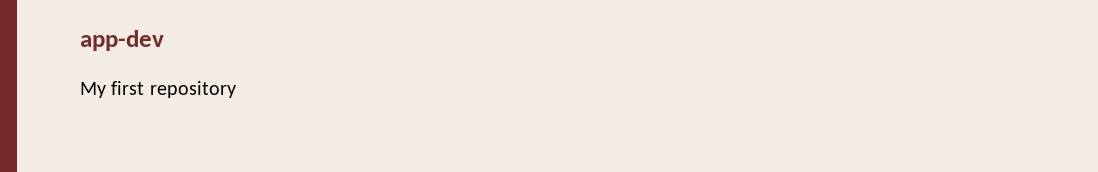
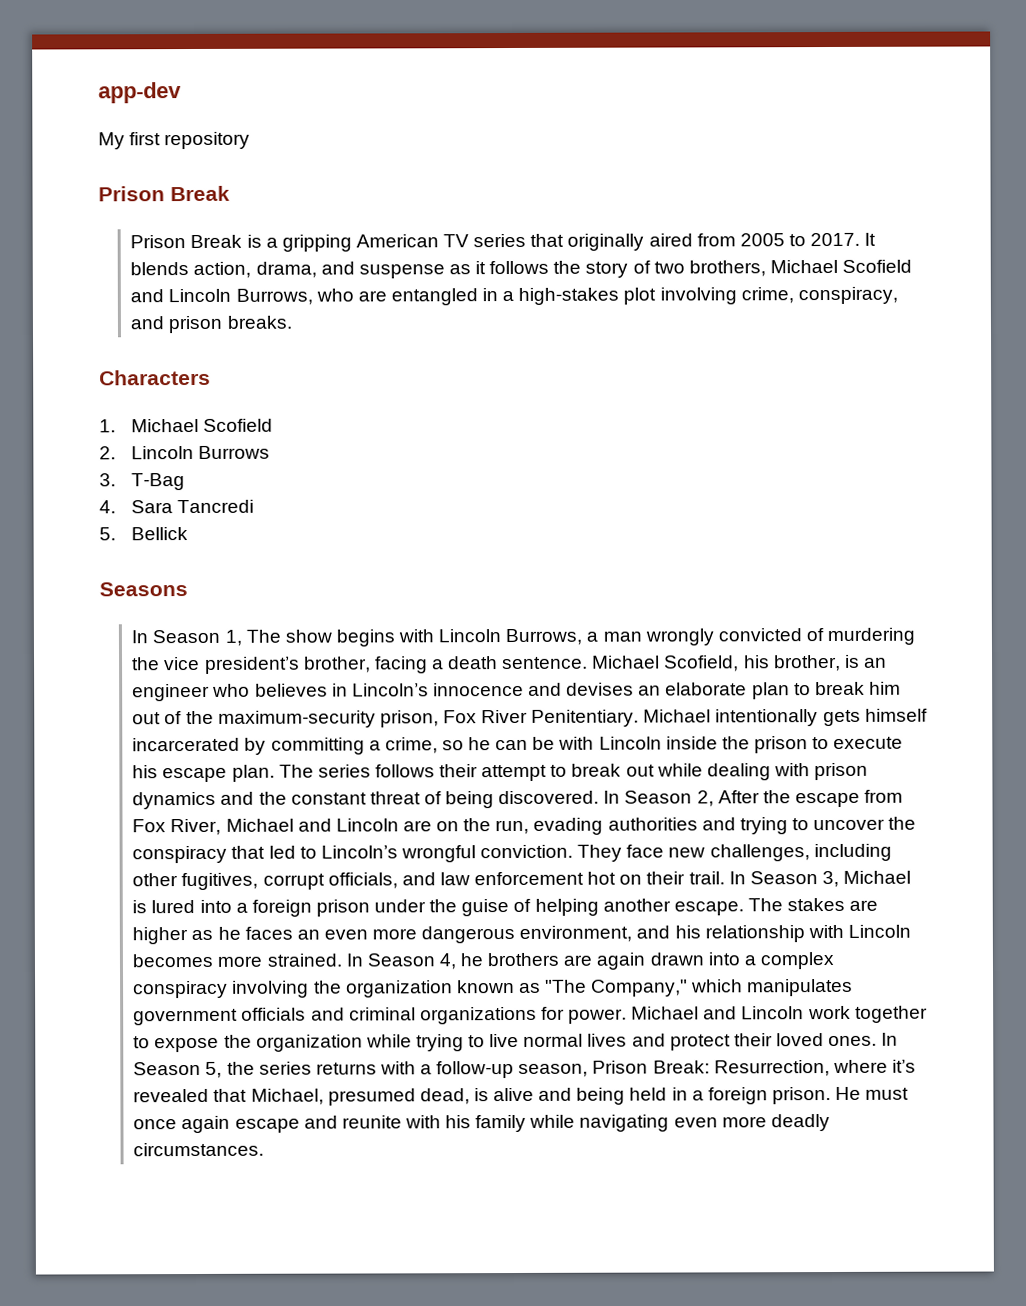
  My first repository
+ Prison Break
+ Prison Break is a gripping American TV series that originally aired from 2005 to 2017. It blends action, drama, and suspense as it follows the story of two brothers, Michael Scofield and Lincoln Burrows, who are entangled in a high-stakes plot involving crime, conspiracy, and prison breaks.
+ Characters
+ 1. Michael Scofield
+ 2. Lincoln Burrows
+ 3. T-Bag
+ 4. Sara Tancredi
+ 5. Bellick
+ Seasons
+ In Season 1, The show begins with Lincoln Burrows, a man wrongly convicted of murdering the vice president’s brother, facing a death sentence. Michael Scofield, his brother, is an engineer who believes in Lincoln’s innocence and devises an elaborate plan to break him out of the maximum-security prison, Fox River Penitentiary. Michael intentionally gets himself incarcerated by committing a crime, so he can be with Lincoln inside the prison to execute his escape plan. The series follows their attempt to break out while dealing with prison dynamics and the constant threat of being discovered. In Season 2, After the escape from Fox River, Michael and Lincoln are on the run, evading authorities and trying to uncover the conspiracy that led to Lincoln’s wrongful conviction. They face new challenges, including other fugitives, corrupt officials, and law enforcement hot on their trail. In Season 3, Michael is lured into a foreign prison under the guise of helping another escape. The stakes are higher as he faces an even more dangerous environment, and his relationship with Lincoln becomes more strained. In Season 4, he brothers are again drawn into a complex conspiracy involving the organization known as "The Company," which manipulates government officials and criminal organizations for power. Michael and Lincoln work together to expose the organization while trying to live normal lives and protect their loved ones. In Season 5, the series returns with a follow-up season, Prison Break: Resurrection, where it’s revealed that Michael, presumed dead, is alive and being held in a foreign prison. He must once again escape and reunite with his family while navigating even more deadly circumstances.

